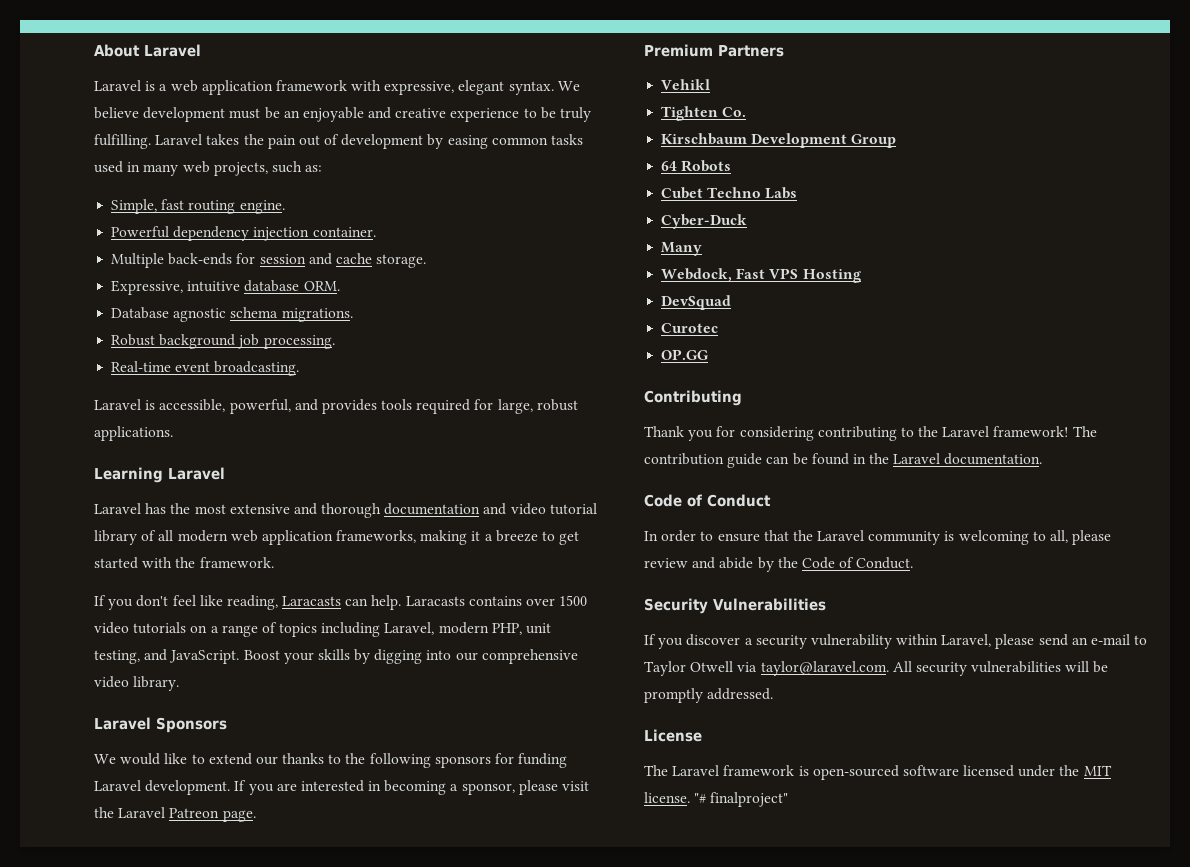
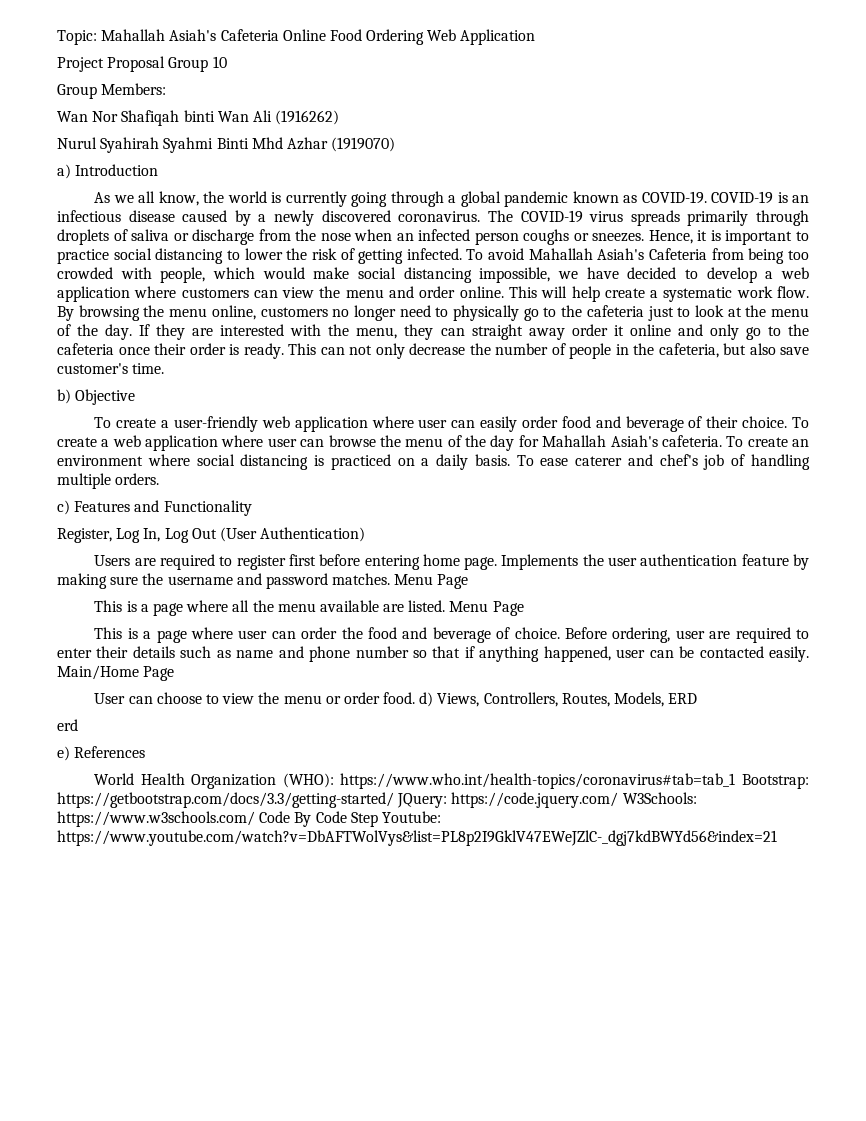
- About Laravel
- Laravel is a web application framework with expressive, elegant syntax. We believe development must be an enjoyable and creative experience to be truly fulfilling. Laravel takes the pain out of development by easing common tasks used in many web projects, such as:
- Simple, fast routing engine.
- Powerful dependency injection container.
- Multiple back-ends for session and cache storage.
- Expressive, intuitive database ORM.
- Database agnostic schema migrations.
- Robust background job processing.
- Real-time event broadcasting.
- Laravel is accessible, powerful, and provides tools required for large, robust applications.
- Learning Laravel
- Laravel has the most extensive and thorough documentation and video tutorial library of all modern web application frameworks, making it a breeze to get started with the framework.
- If you don't feel like reading, Laracasts can help. Laracasts contains over 1500 video tutorials on a range of topics including Laravel, modern PHP, unit testing, and JavaScript. Boost your skills by digging into our comprehensive video library.
- Laravel Sponsors
- We would like to extend our thanks to the following sponsors for funding Laravel development. If you are interested in becoming a sponsor, please visit the Laravel Patreon page.
- Premium Partners
- Vehikl
- Tighten Co.
- Kirschbaum Development Group
- 64 Robots
- Cubet Techno Labs
- Cyber-Duck
- Many
- Webdock, Fast VPS Hosting
- DevSquad
- Curotec
- OP.GG
- Contributing
- Thank you for considering contributing to the Laravel framework! The contribution guide can be found in the Laravel documentation.
- Code of Conduct
- In order to ensure that the Laravel community is welcoming to all, please review and abide by the Code of Conduct.
- Security Vulnerabilities
- If you discover a security vulnerability within Laravel, please send an e-mail to Taylor Otwell via taylor@laravel.com. All security vulnerabilities will be promptly addressed.
- License
- The Laravel framework is open-sourced software licensed under the MIT license. "# finalproject"
+ Topic: Mahallah Asiah's Cafeteria Online Food Ordering Web Application
+ Project Proposal Group 10
+ Group Members:
+ Wan Nor Shafiqah binti Wan Ali (1916262)
+ Nurul Syahirah Syahmi Binti Mhd Azhar (1919070)
+ a) Introduction
+ As we all know, the world is currently going through a global pandemic known as COVID-19. COVID-19 is an infectious disease caused by a newly discovered coronavirus. The COVID-19 virus spreads primarily through droplets of saliva or discharge from the nose when an infected person coughs or sneezes. Hence, it is important to practice social distancing to lower the risk of getting infected. To avoid Mahallah Asiah's Cafeteria from being too crowded with people, which would make social distancing impossible, we have decided to develop a web application where customers can view the menu and order online. This will help create a systematic work flow. By browsing the menu online, customers no longer need to physically go to the cafeteria just to look at the menu of the day. If they are interested with the menu, they can straight away order it online and only go to the cafeteria once their order is ready. This can not only decrease the number of people in the cafeteria, but also save customer's time.
+ b) Objective
+ To create a user-friendly web application where user can easily order food and beverage of their choice. To create a web application where user can browse the menu of the day for Mahallah Asiah's cafeteria. To create an environment where social distancing is practiced on a daily basis. To ease caterer and chef's job of handling multiple orders.
+ c) Features and Functionality
+ Register, Log In, Log Out (User Authentication)
+ Users are required to register first before entering home page. Implements the user authentication feature by making sure the username and password matches. Menu Page
+ This is a page where all the menu available are listed. Menu Page
+ This is a page where user can order the food and beverage of choice. Before ordering, user are required to enter their details such as name and phone number so that if anything happened, user can be contacted easily. Main/Home Page
+ User can choose to view the menu or order food. d) Views, Controllers, Routes, Models, ERD
+ erd
+ e) References
+ World Health Organization (WHO): https://www.who.int/health-topics/coronavirus#tab=tab_1 Bootstrap: https://getbootstrap.com/docs/3.3/getting-started/ JQuery: https://code.jquery.com/ W3Schools: https://www.w3schools.com/ Code By Code Step Youtube: https://www.youtube.com/watch?v=DbAFTWolVys&list=PL8p2I9GklV47EWeJZlC-_dgj7kdBWYd56&index=21

